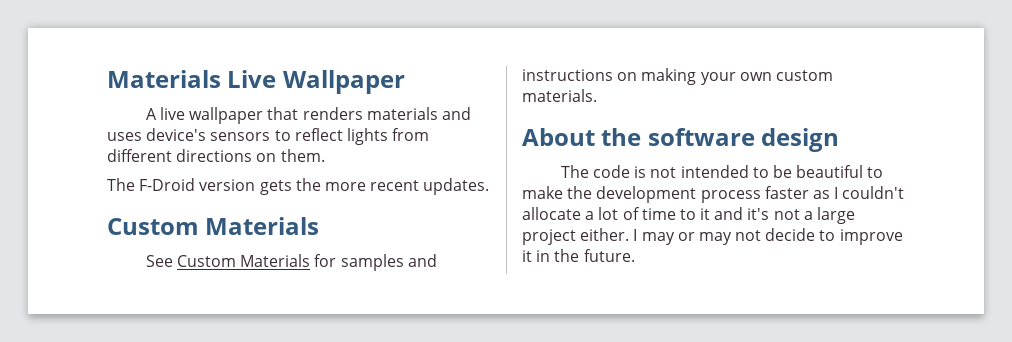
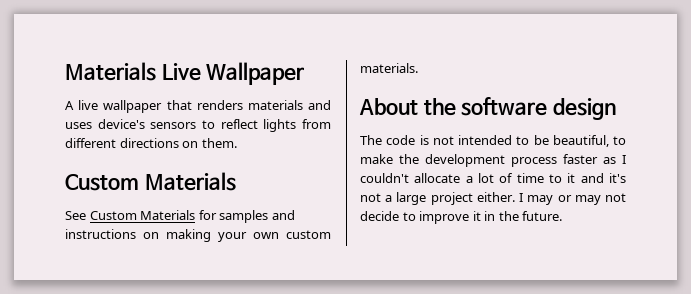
- The F-Droid version gets the more recent updates.
- The code is not intended to be beautiful to make the development process faster as I couldn't allocate a lot of time to it and it's not a large project either.
+ The code is not intended to be beautiful, to make the development process faster as I couldn't allocate a lot of time to it and it's not a large project either.

